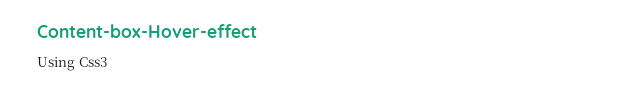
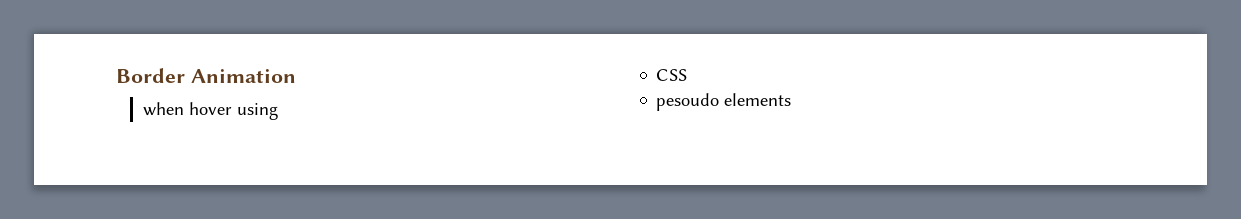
- Content-box-Hover-effect
- Using Css3
+ Border Animation
+ when hover using
+ CSS
+ pesoudo elements

